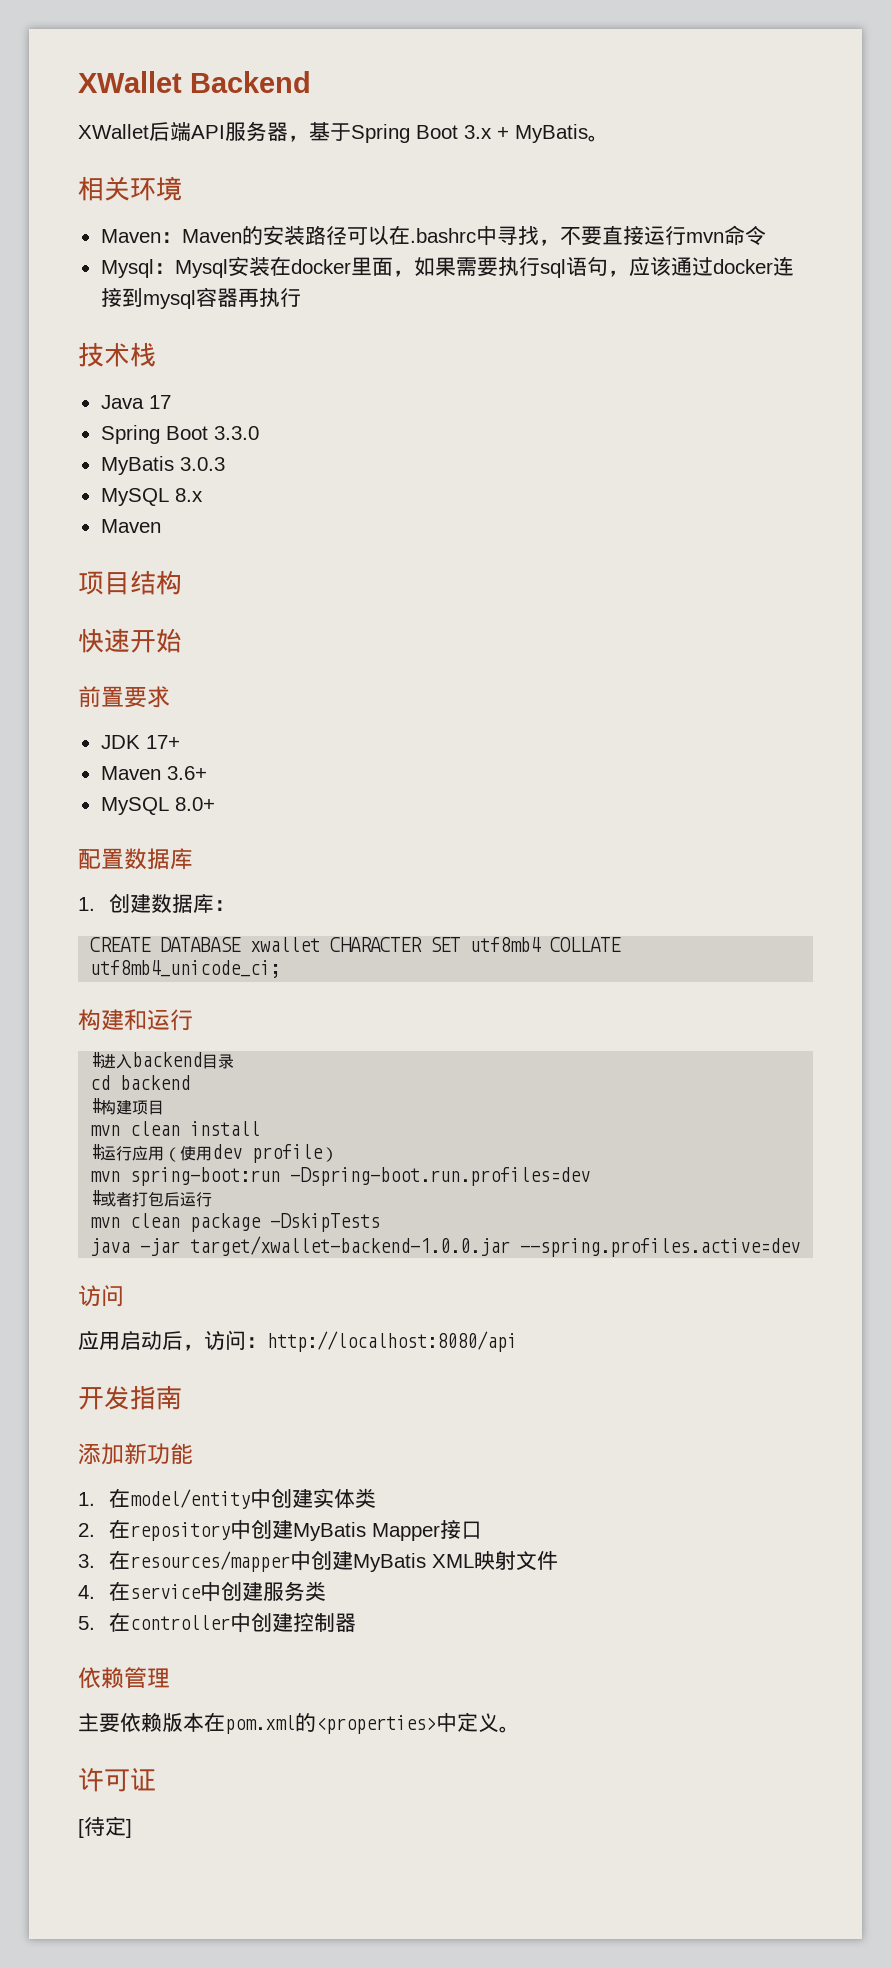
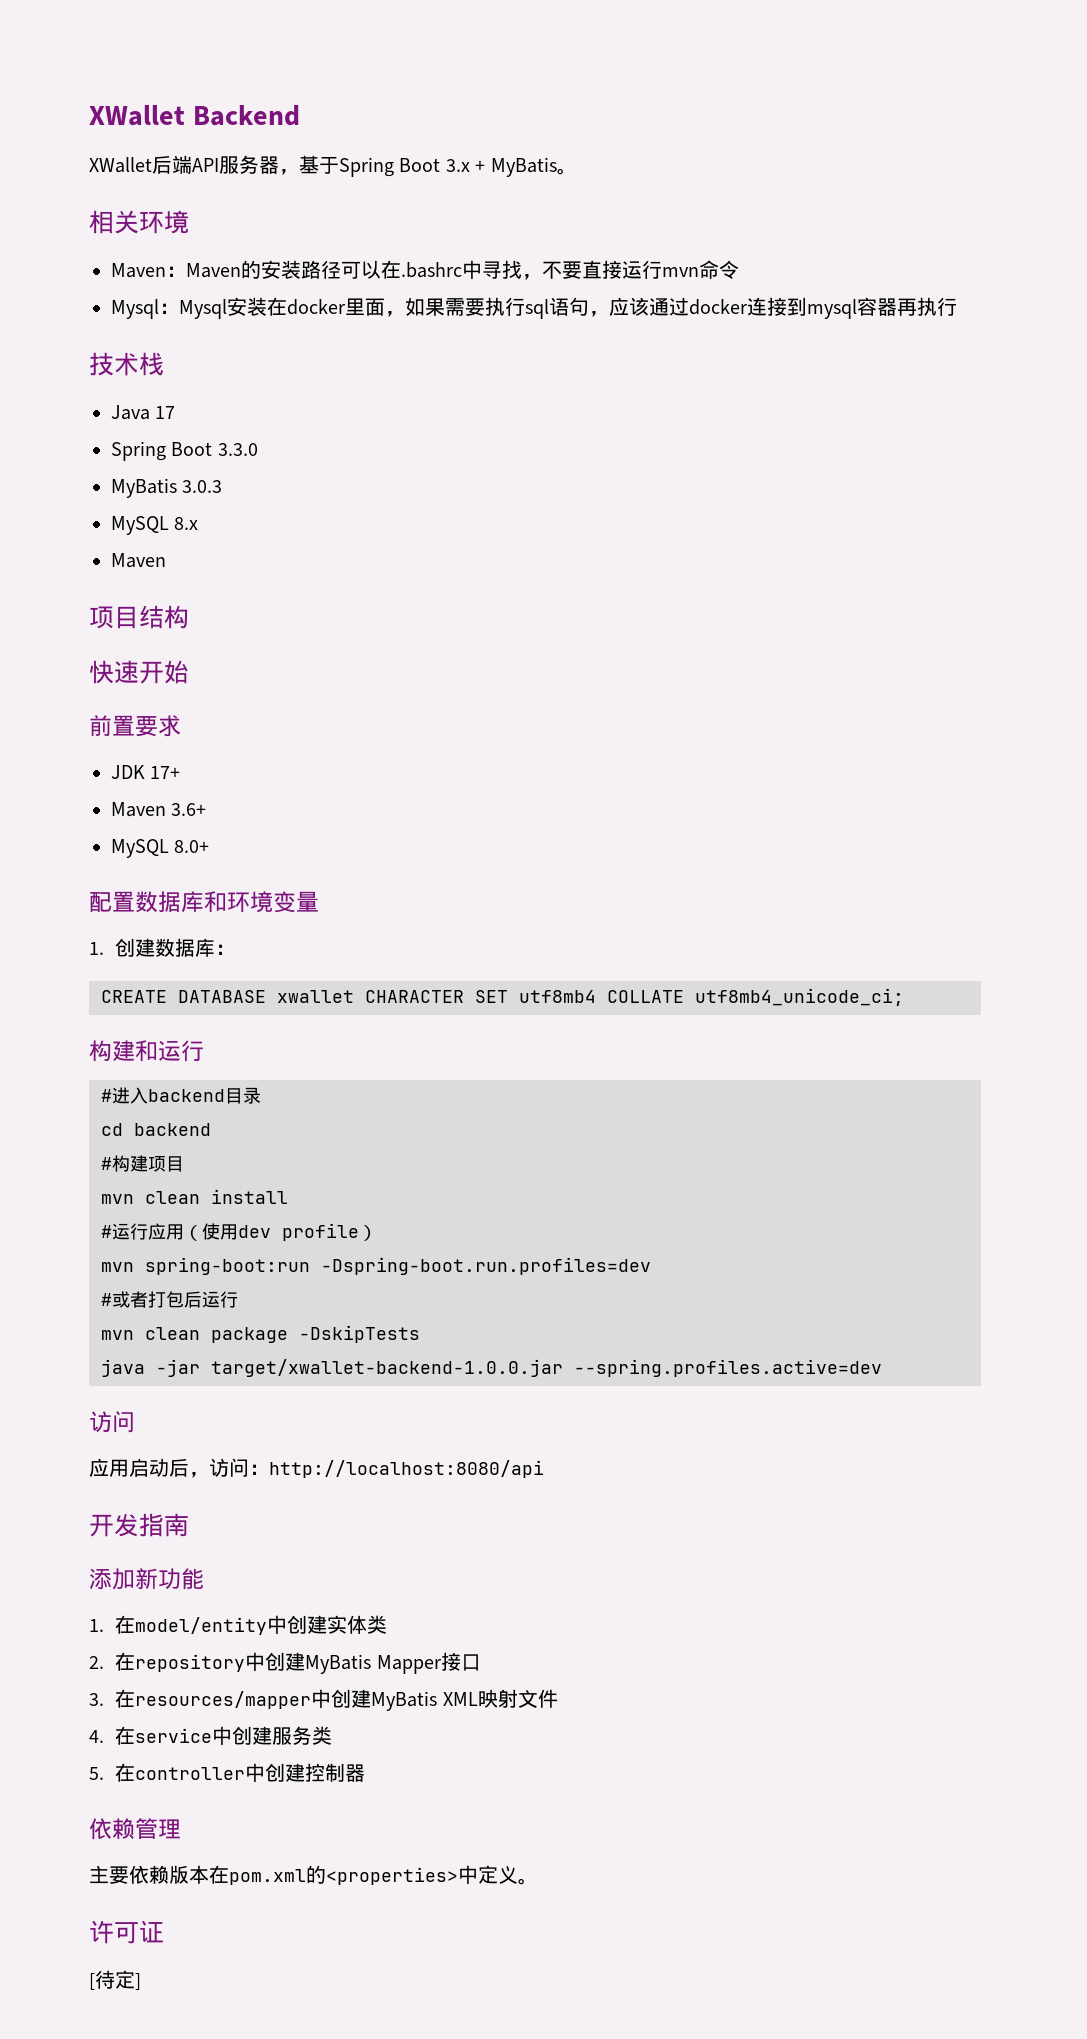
- 配置数据库
+ 配置数据库和环境变量

